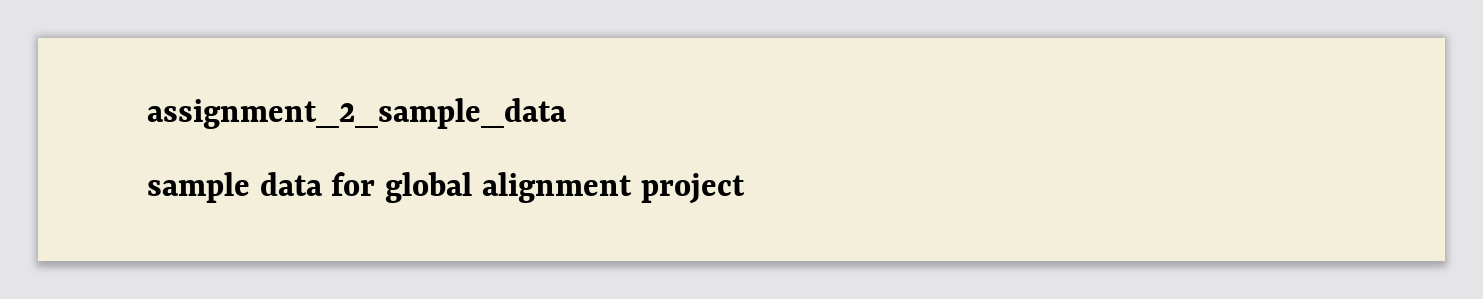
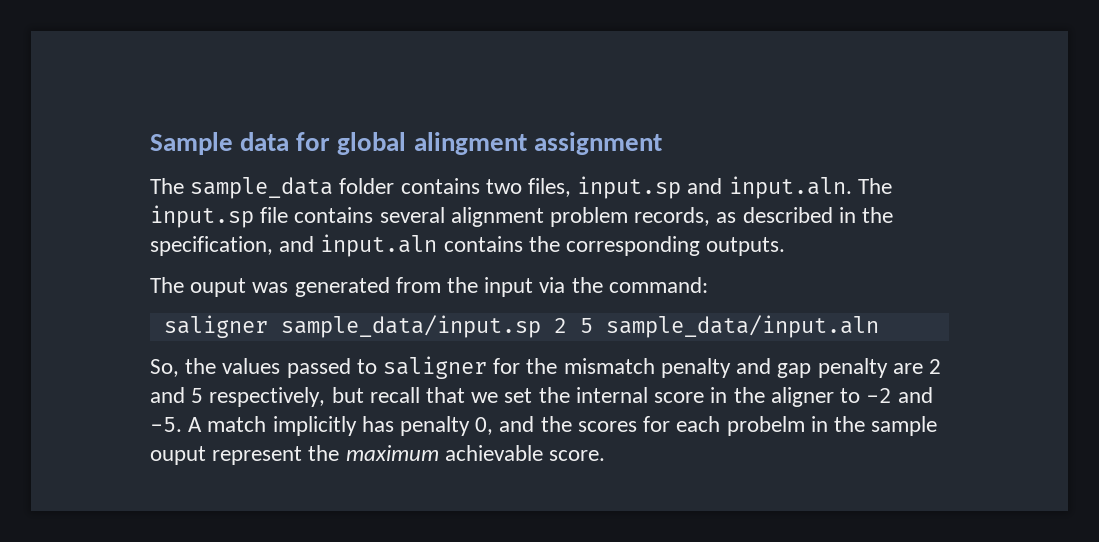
- assignment_2_sample_data
- sample data for global alignment project
+ Sample data for global alingment assignment
+ The sample_data folder contains two files, input.sp and input.aln. The input.sp file contains several alignment problem records, as described in the specification, and input.aln contains the corresponding outputs.
+ The ouput was generated from the input via the command:
+ saligner sample_data/input.sp 2 5 sample_data/input.aln
+ So, the values passed to saligner for the mismatch penalty and gap penalty are 2 and 5 respectively, but recall that we set the internal score in the aligner to -2 and -5. A match implicitly has penalty 0, and the scores for each probelm in the sample ouput represent the maximum achievable score.

